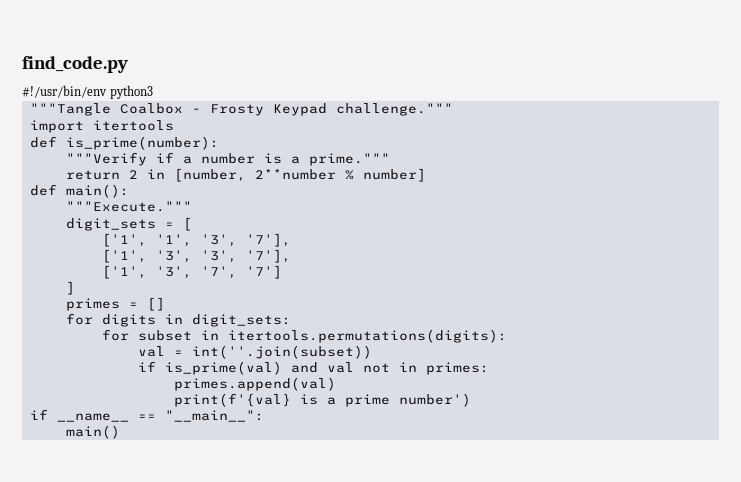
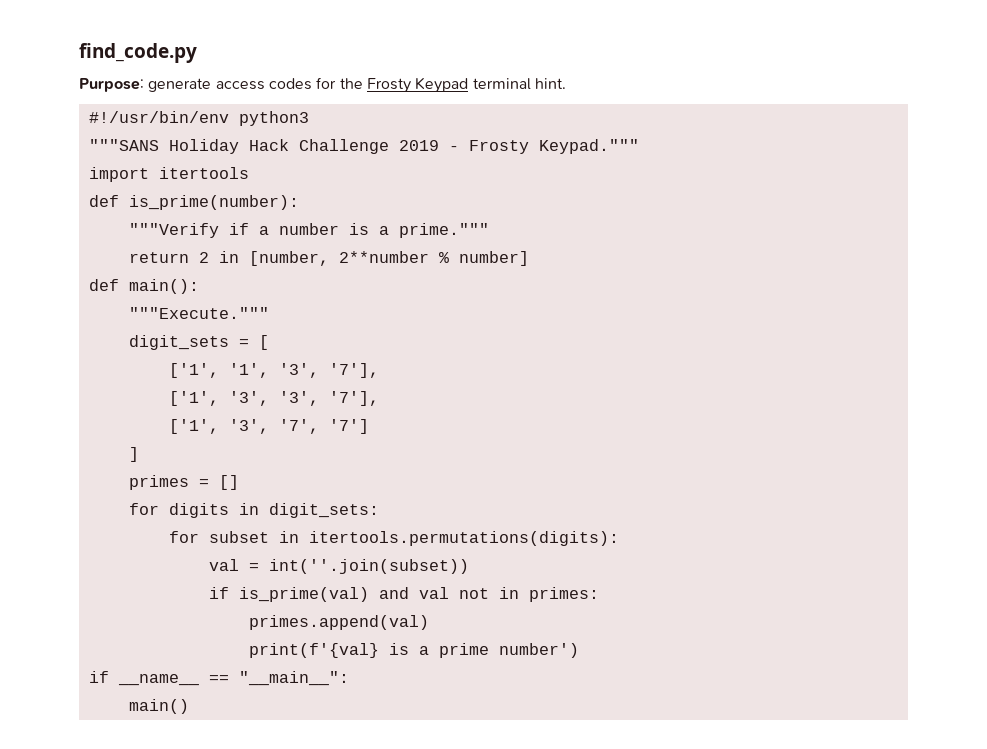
+ Purpose: generate access codes for the Frosty Keypad terminal hint.
  #!/usr/bin/env python3
- """Tangle Coalbox - Frosty Keypad challenge."""
+ """SANS Holiday Hack Challenge 2019 - Frosty Keypad."""

